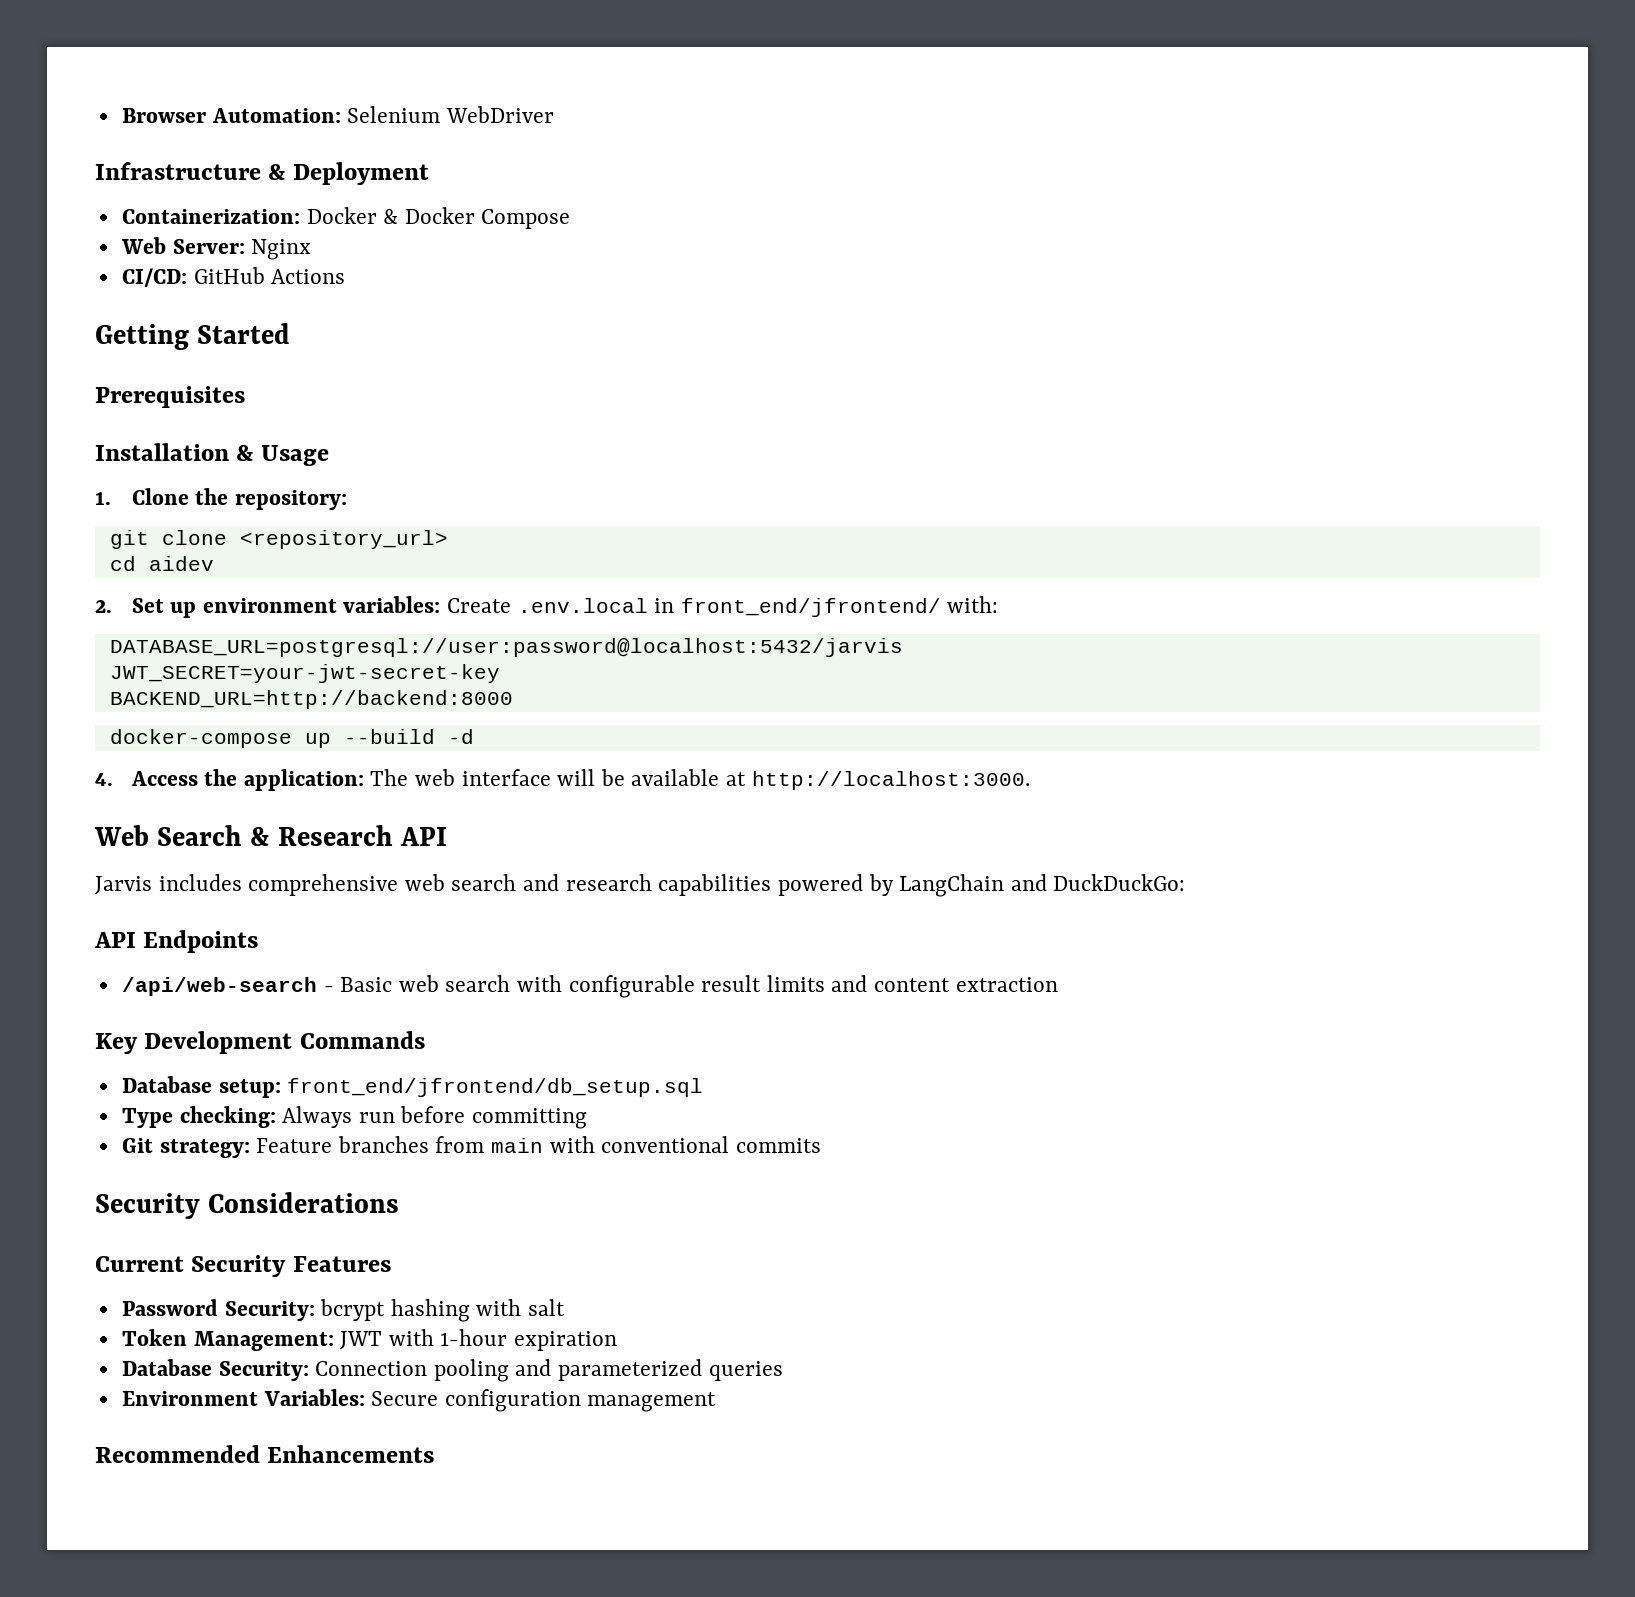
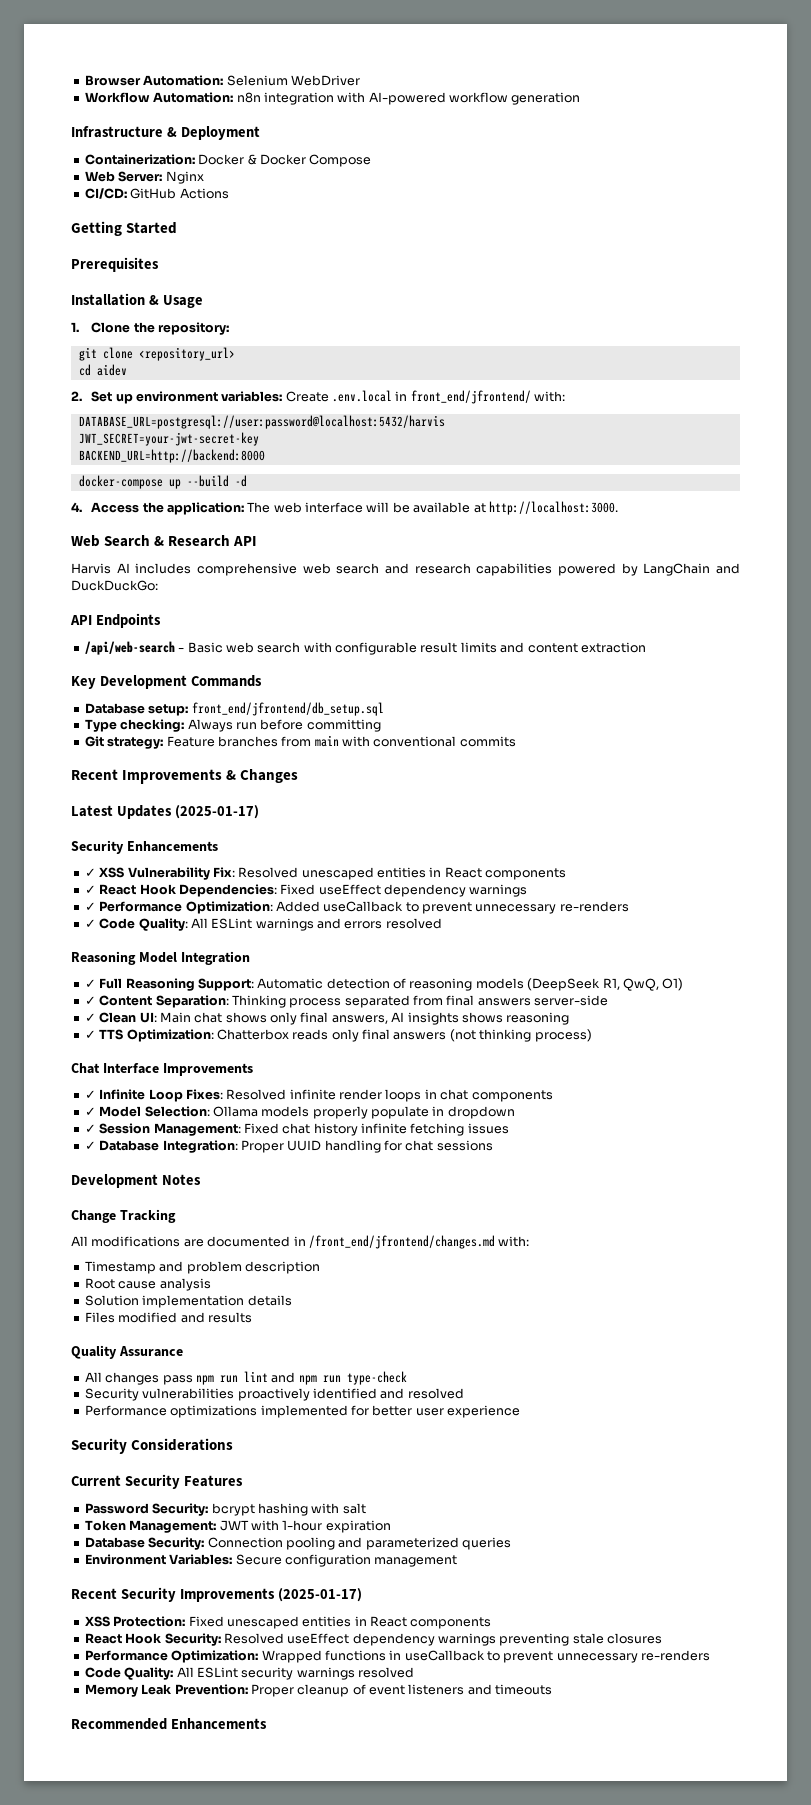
+ Workflow Automation: n8n integration with AI-powered workflow generation
- DATABASE_URL=postgresql://user:password@localhost:5432/jarvis
+ DATABASE_URL=postgresql://user:password@localhost:5432/harvis
- Jarvis includes comprehensive web search and research capabilities powered by LangChain and DuckDuckGo:
+ Harvis AI includes comprehensive web search and research capabilities powered by LangChain and DuckDuckGo:
+ Recent Improvements & Changes
+ Latest Updates (2025-01-17)
+ Security Enhancements
+ ✓ XSS Vulnerability Fix: Resolved unescaped entities in React components
+ ✓ React Hook Dependencies: Fixed useEffect dependency warnings
+ ✓ Performance Optimization: Added useCallback to prevent unnecessary re-renders
+ ✓ Code Quality: All ESLint warnings and errors resolved
+ Reasoning Model Integration
+ ✓ Full Reasoning Support: Automatic detection of reasoning models (DeepSeek R1, QwQ, O1)
+ ✓ Content Separation: Thinking process separated from final answers server-side
+ ✓ Clean UI: Main chat shows only final answers, AI insights shows reasoning
+ ✓ TTS Optimization: Chatterbox reads only final answers (not thinking process)
+ Chat Interface Improvements
+ ✓ Infinite Loop Fixes: Resolved infinite render loops in chat components
+ ✓ Model Selection: Ollama models properly populate in dropdown
+ ✓ Session Management: Fixed chat history infinite fetching issues
+ ✓ Database Integration: Proper UUID handling for chat sessions
+ Development Notes
+ Change Tracking
+ All modifications are documented in /front_end/jfrontend/changes.md with:
+ Timestamp and problem description
+ Root cause analysis
+ Solution implementation details
+ Files modified and results
+ Quality Assurance
+ All changes pass npm run lint and npm run type-check
+ Security vulnerabilities proactively identified and resolved
+ Performance optimizations implemented for better user experience
+ Recent Security Improvements (2025-01-17)
+ XSS Protection: Fixed unescaped entities in React components
+ React Hook Security: Resolved useEffect dependency warnings preventing stale closures
+ Performance Optimization: Wrapped functions in useCallback to prevent unnecessary re-renders
+ Code Quality: All ESLint security warnings resolved
+ Memory Leak Prevention: Proper cleanup of event listeners and timeouts

